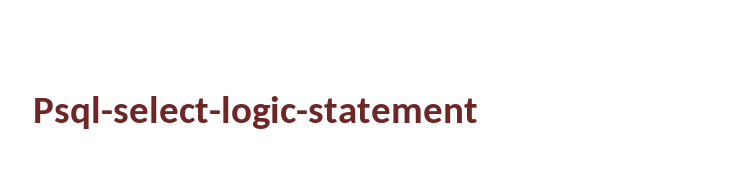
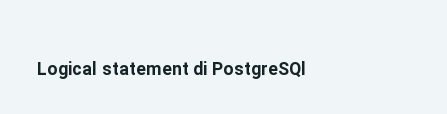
- Psql-select-logic-statement
+ Logical statement di PostgreSQl

